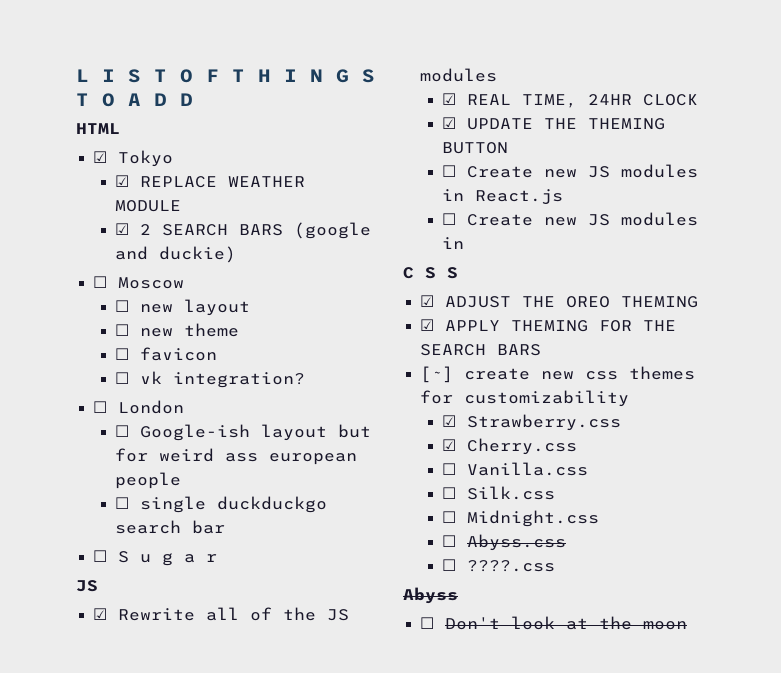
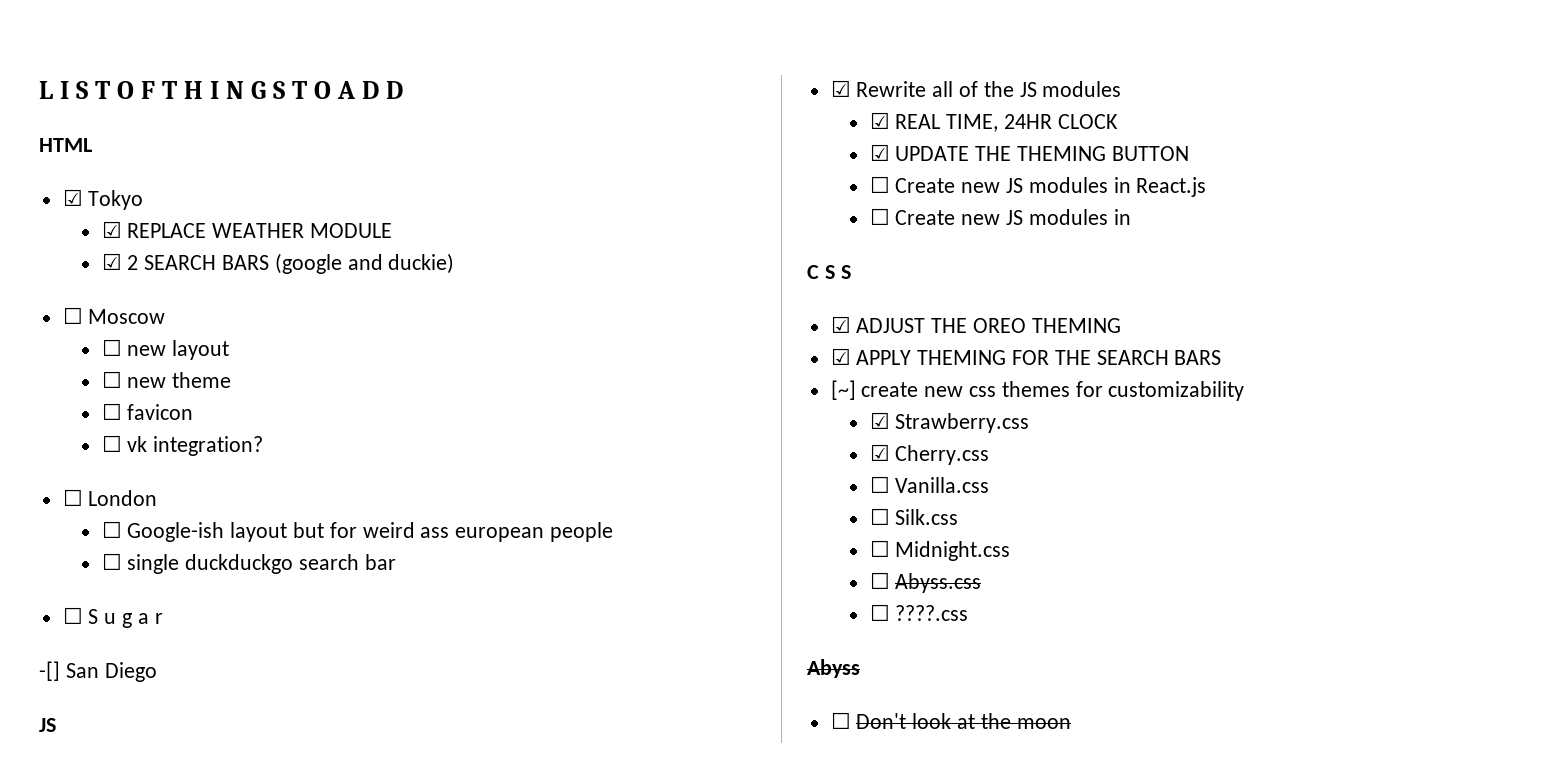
+ -[] San Diego

